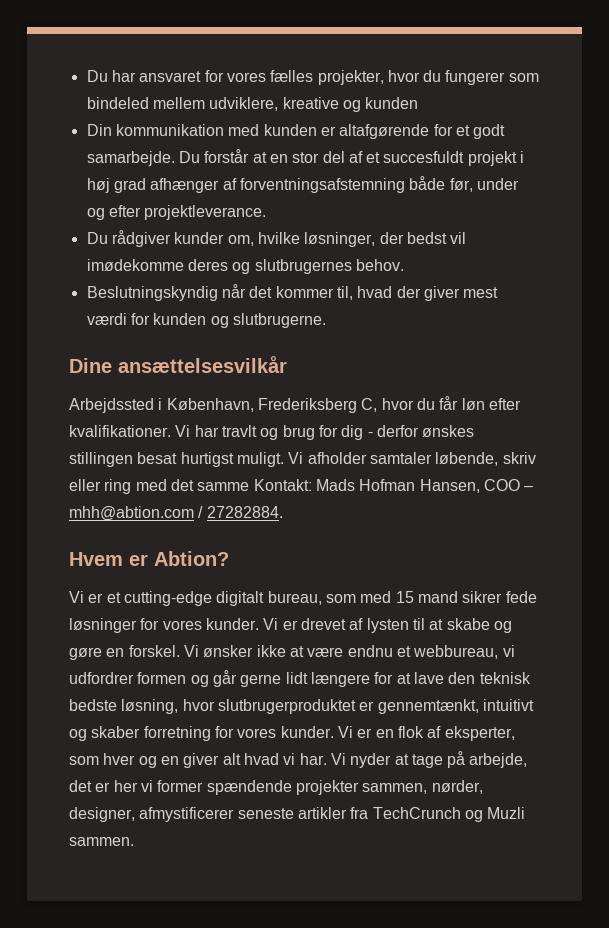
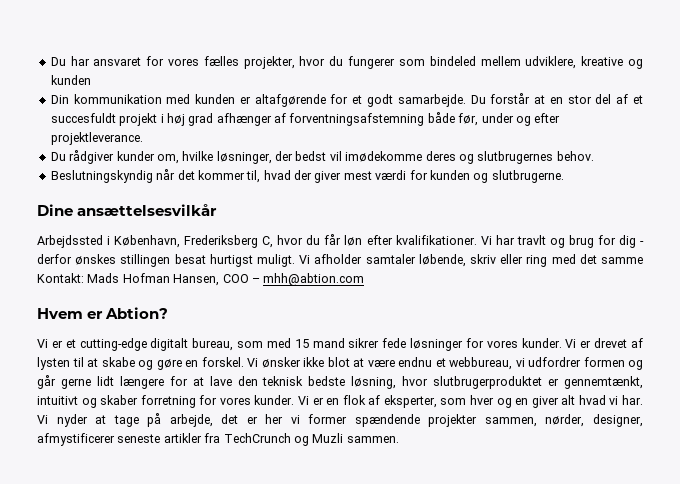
- Vi afholder samtaler løbende, skriv eller ring med det samme Kontakt: Mads Hofman Hansen, COO – mhh@abtion.com / 27282884.
+ Vi afholder samtaler løbende, skriv eller ring med det samme Kontakt: Mads Hofman Hansen, COO – mhh@abtion.com
- Vi ønsker ikke at være endnu et webbureau, vi udfordrer formen og går gerne lidt længere for at lave den teknisk bedste løsning, hvor slutbrugerproduktet er gennemtænkt, intuitivt og skaber forretning for vores kunder.
+ Vi ønsker ikke blot at være endnu et webbureau, vi udfordrer formen og går gerne lidt længere for at lave den teknisk bedste løsning, hvor slutbrugerproduktet er gennemtænkt, intuitivt og skaber forretning for vores kunder.

